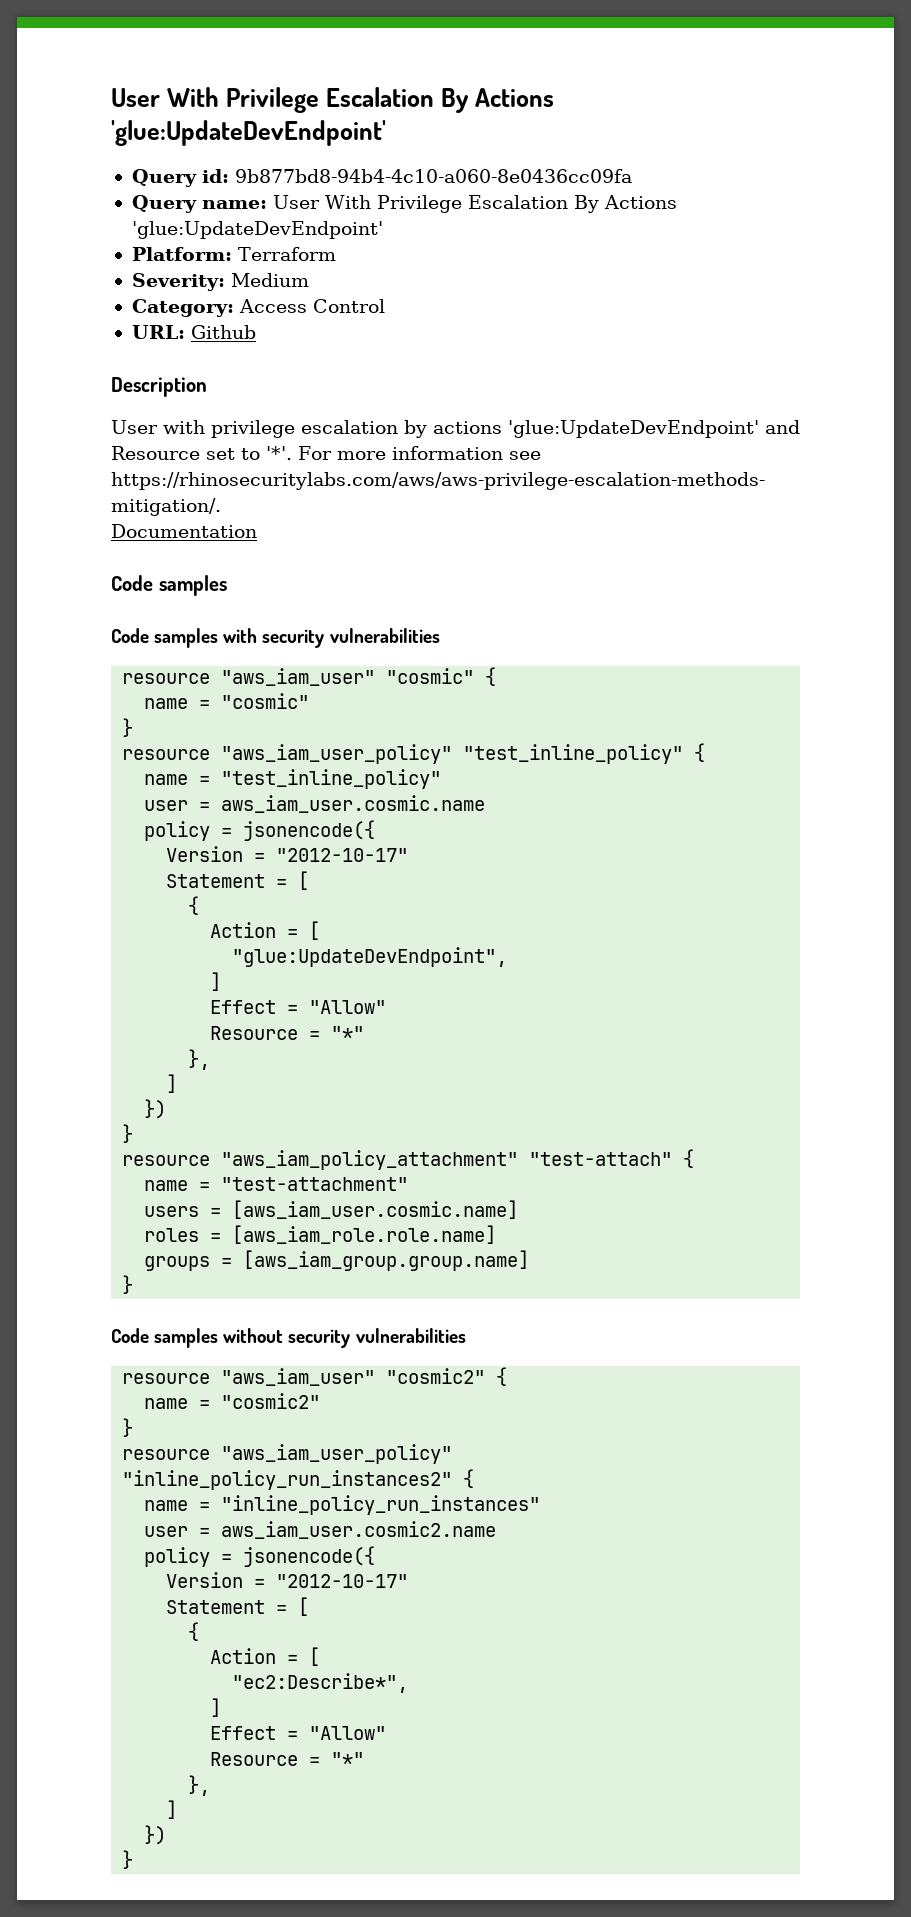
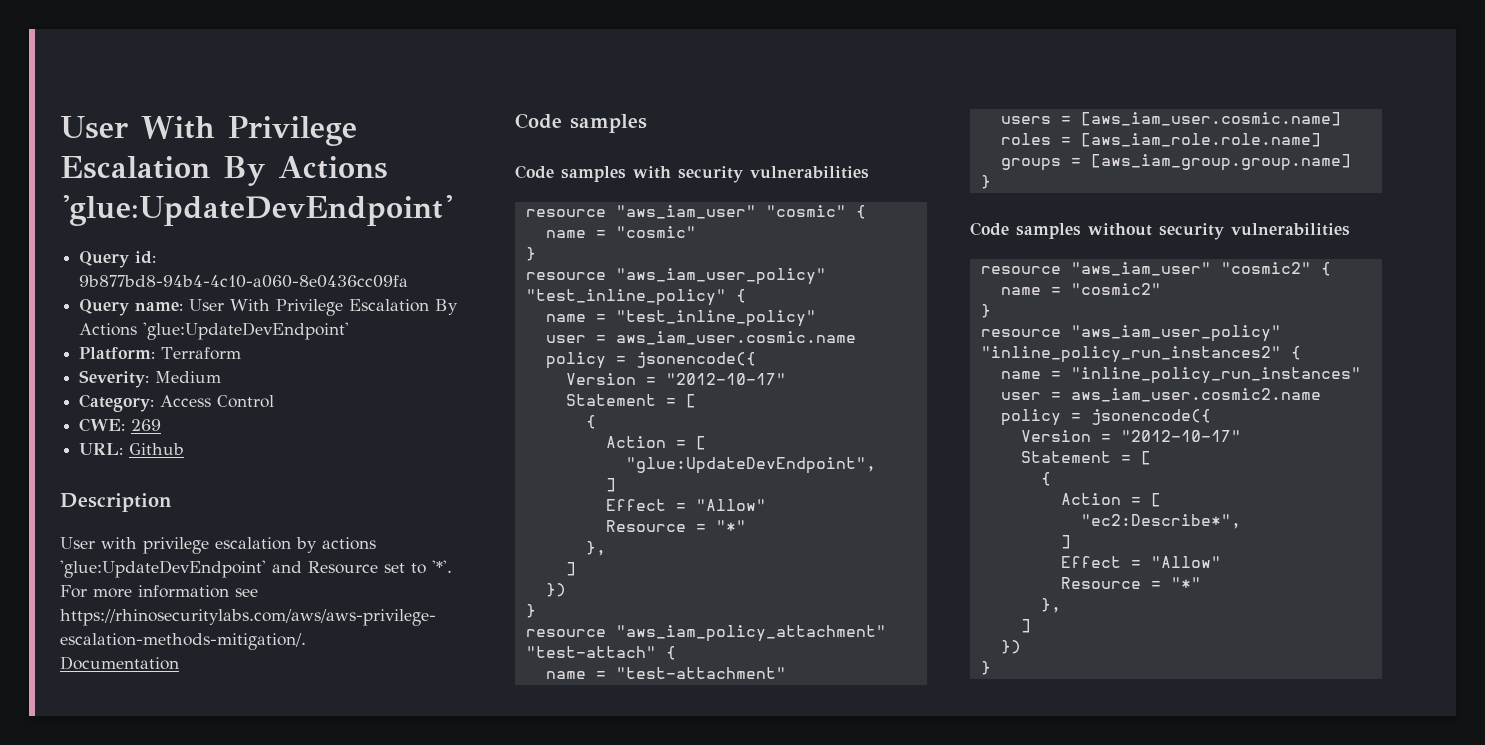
+ CWE: 269

